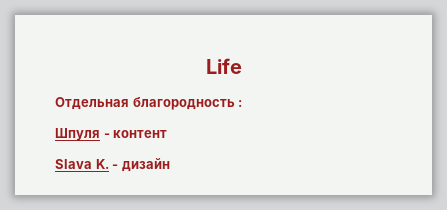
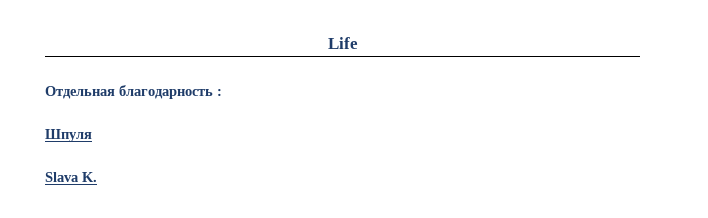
- Отдельная благородность :
+ Отдельная благодарность :
- Шпуля - контент
+ Шпуля
- Slava K. - дизайн
+ Slava K.

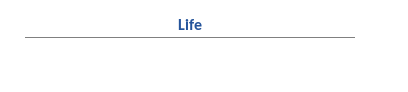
- Отдельная благодарность :
- Шпуля
- Slava K.

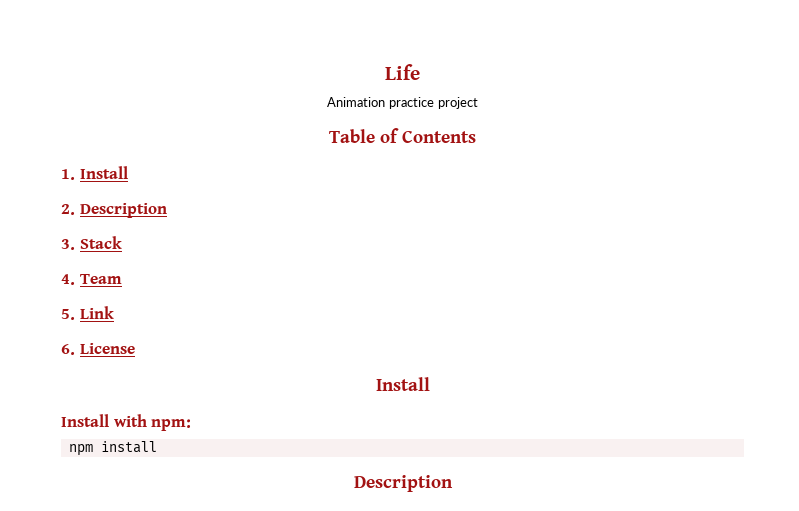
+ Animation practice project
+ Table of Contents
+ 1. Install
+ 2. Description
+ 3. Stack
+ 4. Team
+ 5. Link
+ 6. License
+ Install
+ Install with npm:
+ npm install
+ Description

